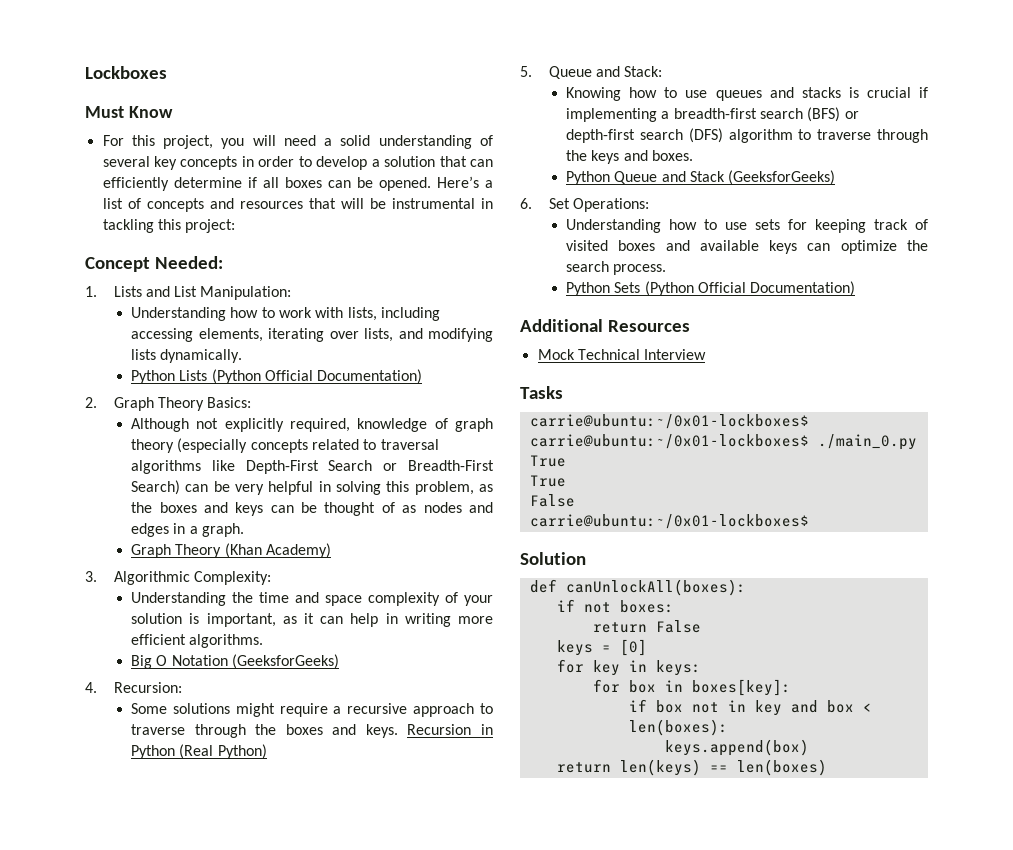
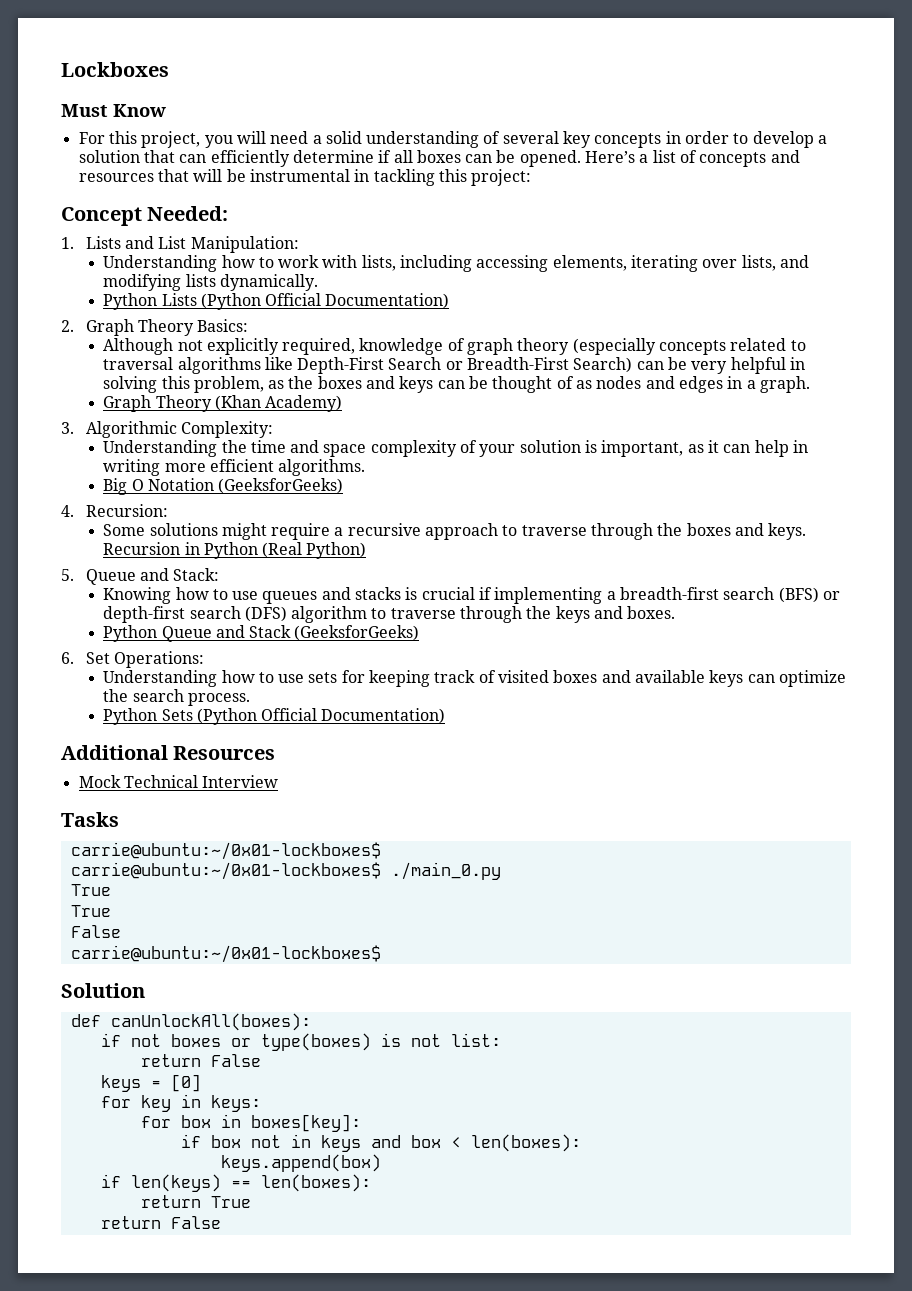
- if not boxes:
+ if not boxes or type(boxes) is not list:
- if box not in key and box < len(boxes):
+ if box not in keys and box < len(boxes):
- return len(keys) == len(boxes)
+ if len(keys) == len(boxes):
+ return True
+ return False

